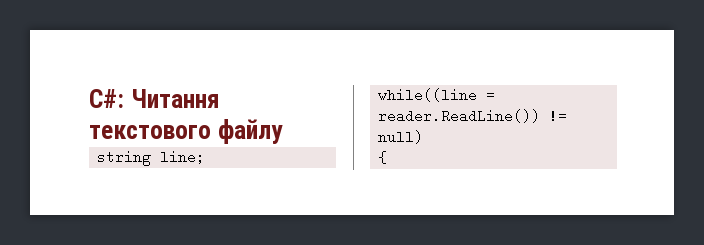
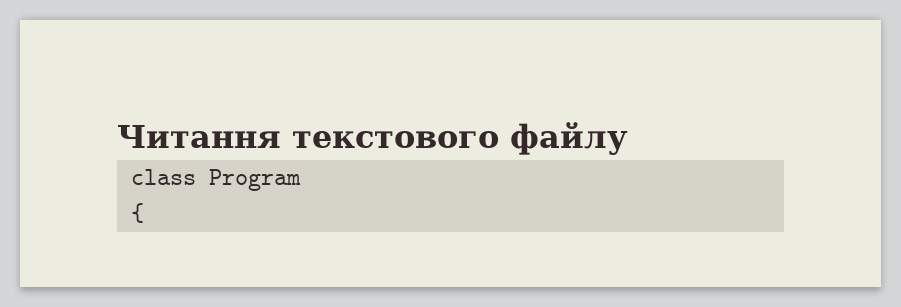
- C#: Читання текстового файлу
+ Читання текстового файлу
- string line;
- while((line = reader.ReadLine()) != null)
+ class Program

